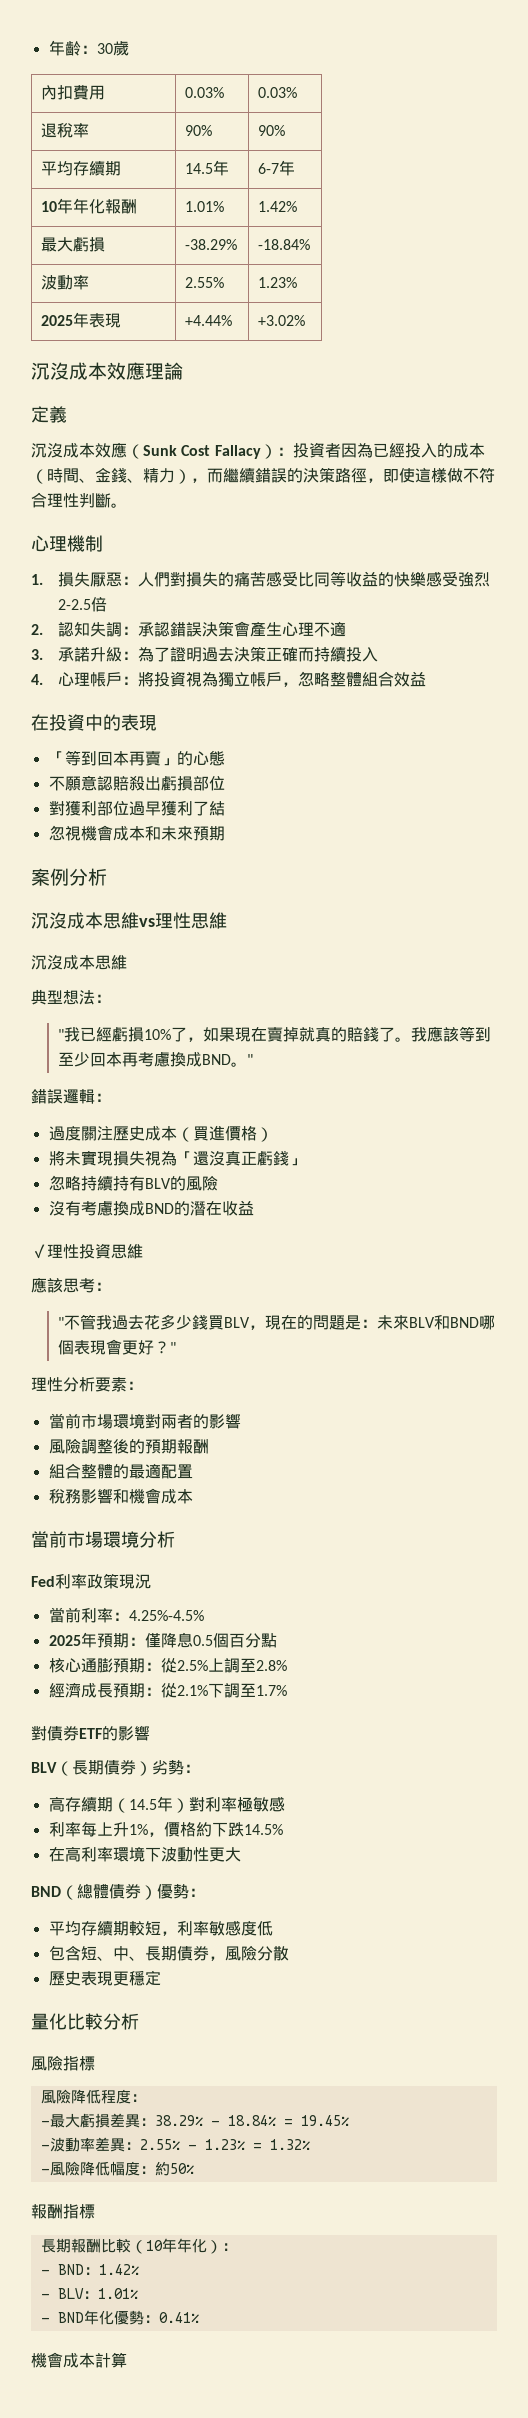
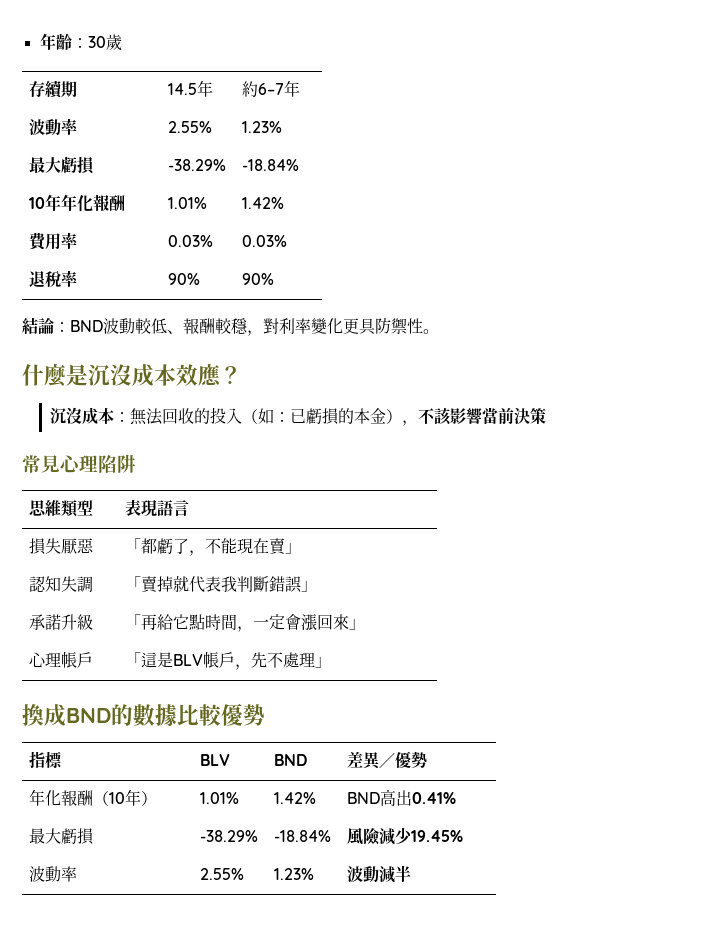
- 內扣費用 | 0.03% | 0.03%
+ 存續期 | 14.5年 | 約6–7年
+ 波動率 | 2.55% | 1.23%
+ 最大虧損 | -38.29% | -18.84%
+ 10年年化報酬 | 1.01% | 1.42%
+ 費用率 | 0.03% | 0.03%
- 平均存續期 | 14.5年 | 6-7年
- 10年年化報酬 | 1.01% | 1.42%
- 最大虧損 | -38.29% | -18.84%
- 波動率 | 2.55% | 1.23%
- 2025年表現 | +4.44% | +3.02%
- 沉沒成本效應理論
- 定義
- 沉沒成本效應（Sunk Cost Fallacy）：投資者因為已經投入的成本（時間、金錢、精力），而繼續錯誤的決策路徑，即使這樣做不符合理性判斷。
- 心理機制
- 1.損失厭惡：人們對損失的痛苦感受比同等收益的快樂感受強烈2-2.5倍
- 2.認知失調：承認錯誤決策會產生心理不適
- 3.承諾升級：為了證明過去決策正確而持續投入
- 4.心理帳戶：將投資視為獨立帳戶，忽略整體組合效益
- 在投資中的表現
- 「等到回本再賣」的心態
- 不願意認賠殺出虧損部位
- 對獲利部位過早獲利了結
- 忽視機會成本和未來預期
- 案例分析
- 沉沒成本思維vs理性思維
- 沉沒成本思維
- 典型想法：
- "我已經虧損10%了，如果現在賣掉就真的賠錢了。我應該等到至少回本再考慮換成BND。"
- 錯誤邏輯：
- 過度關注歷史成本（買進價格）
- 將未實現損失視為「還沒真正虧錢」
- 忽略持續持有BLV的風險
- 沒有考慮換成BND的潛在收益
- ✓理性投資思維
- 應該思考：
- "不管我過去花多少錢買BLV，現在的問題是：未來BLV和BND哪個表現會更好？"
- 理性分析要素：
- 當前市場環境對兩者的影響
- 風險調整後的預期報酬
- 組合整體的最適配置
- 稅務影響和機會成本
- 當前市場環境分析
- Fed利率政策現況
- 當前利率：4.25%-4.5%
- 2025年預期：僅降息0.5個百分點
- 核心通膨預期：從2.5%上調至2.8%
- 經濟成長預期：從2.1%下調至1.7%
- 對債券ETF的影響
- BLV（長期債券）劣勢：
- 高存續期（14.5年）對利率極敏感
- 利率每上升1%，價格約下跌14.5%
- 在高利率環境下波動性更大
- BND（總體債券）優勢：
- 平均存續期較短，利率敏感度低
- 包含短、中、長期債券，風險分散
- 歷史表現更穩定
- 量化比較分析
- 風險指標
- 風險降低程度：
- -最大虧損差異：38.29% - 18.84% = 19.45%
- -波動率差異：2.55% - 1.23% = 1.32%
- -風險降低幅度：約50%
- 報酬指標
- 長期報酬比較（10年年化）：
- - BND：1.42%
- - BLV：1.01%
- - BND年化優勢：0.41%
- 機會成本計算
+ 結論：BND波動較低、報酬較穩，對利率變化更具防禦性。
+ 什麼是沉沒成本效應？
+ 沉沒成本：無法回收的投入（如：已虧損的本金），不該影響當前決策
+ 常見心理陷阱
+ 思維類型 | 表現語言
+ 損失厭惡 | 「都虧了，不能現在賣」
+ 認知失調 | 「賣掉就代表我判斷錯誤」
+ 承諾升級 | 「再給它點時間，一定會漲回來」
+ 心理帳戶 | 「這是BLV帳戶，先不處理」
+ 換成BND的數據比較優勢
+ 指標 | BLV | BND | 差異／優勢
+ 年化報酬（10年） | 1.01% | 1.42% | BND高出0.41%
+ 最大虧損 | -38.29% | -18.84% | 風險減少19.45%
+ 波動率 | 2.55% | 1.23% | 波動減半

